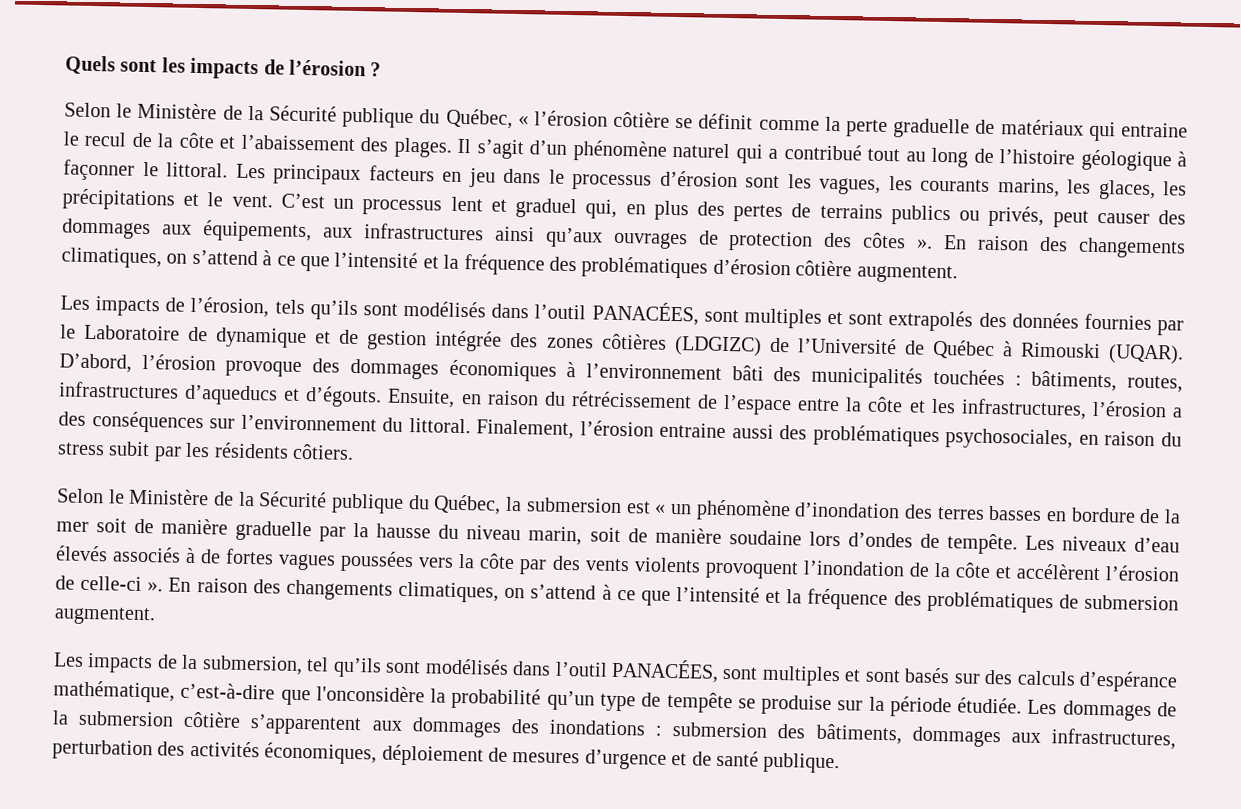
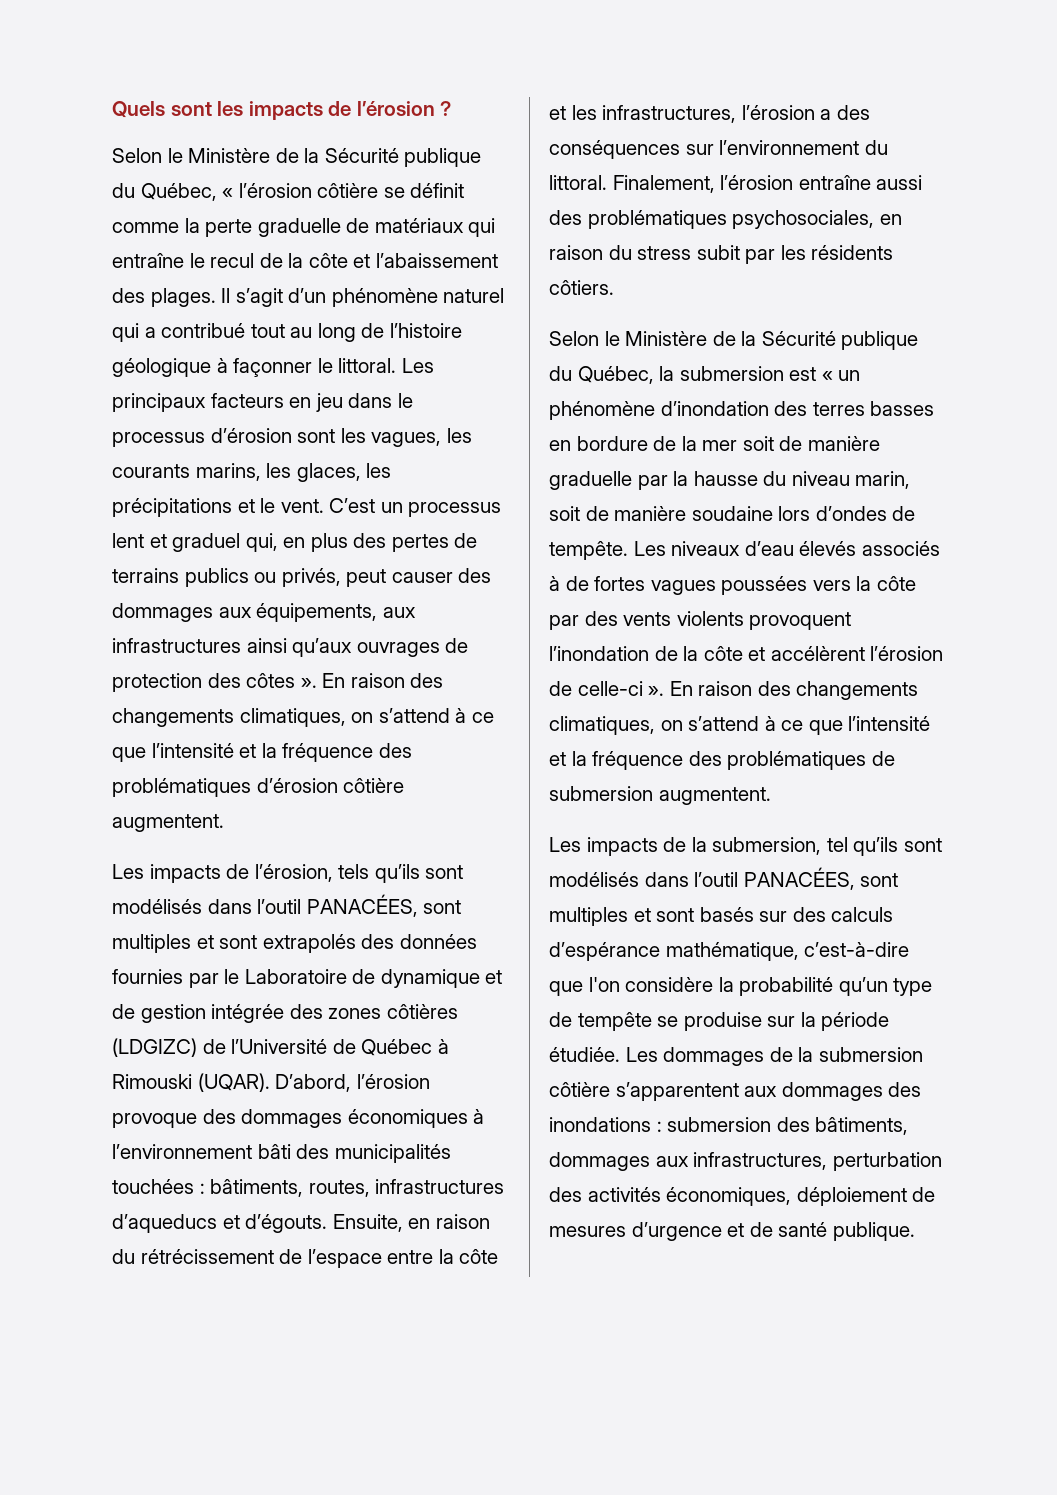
- Selon le Ministère de la Sécurité publique du Québec, « l’érosion côtière se définit comme la perte graduelle de matériaux qui entraine le recul de la côte et l’abaissement des plages.
+ Selon le Ministère de la Sécurité publique du Québec, « l’érosion côtière se définit comme la perte graduelle de matériaux qui entraîne le recul de la côte et l’abaissement des plages.
- Finalement, l’érosion entraine aussi des problématiques psychosociales, en raison du stress subit par les résidents côtiers.
+ Finalement, l’érosion entraîne aussi des problématiques psychosociales, en raison du stress subit par les résidents côtiers.
- Les impacts de la submersion, tel qu’ils sont modélisés dans l’outil PANACÉES, sont multiples et sont basés sur des calculs d’espérance mathématique, c’est-à-dire que l'onconsidère la probabilité qu’un type de tempête se produise sur la période étudiée.
+ Les impacts de la submersion, tel qu’ils sont modélisés dans l’outil PANACÉES, sont multiples et sont basés sur des calculs d’espérance mathématique, c’est-à-dire que l'on considère la probabilité qu’un type de tempête se produise sur la période étudiée.

